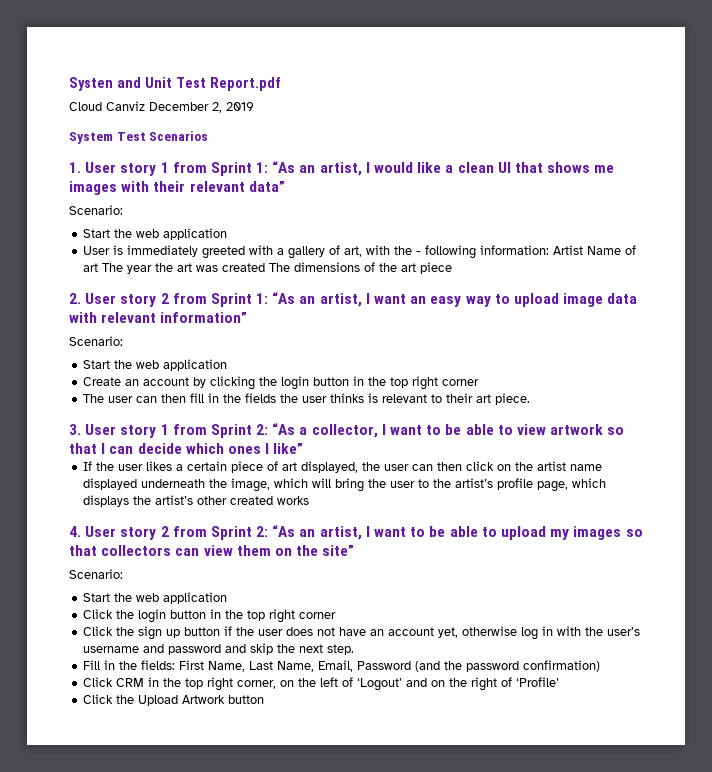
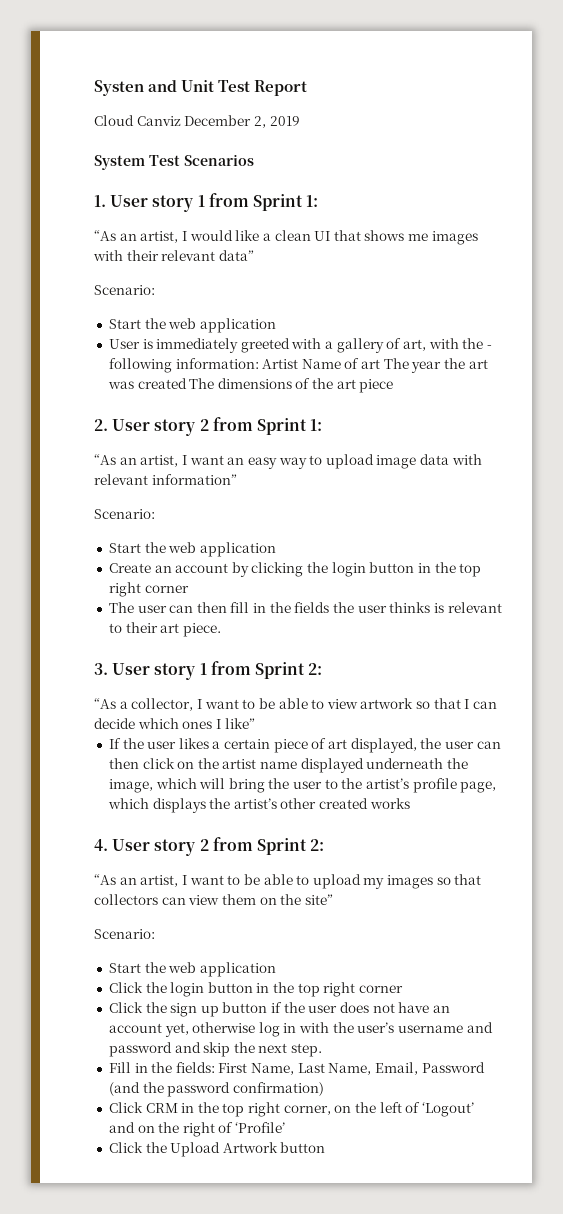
- Systen and Unit Test Report.pdf
+ Systen and Unit Test Report
- 1. User story 1 from Sprint 1: “As an artist, I would like a clean UI that shows me images with their relevant data”
+ 1. User story 1 from Sprint 1:
+ “As an artist, I would like a clean UI that shows me images with their relevant data”
- 2. User story 2 from Sprint 1: “As an artist, I want an easy way to upload image data with relevant information”
+ 2. User story 2 from Sprint 1:
+ “As an artist, I want an easy way to upload image data with relevant information”
- 3. User story 1 from Sprint 2: “As a collector, I want to be able to view artwork so that I can decide which ones I like”
+ 3. User story 1 from Sprint 2:
+ “As a collector, I want to be able to view artwork so that I can decide which ones I like”
- 4. User story 2 from Sprint 2: “As an artist, I want to be able to upload my images so that collectors can view them on the site”
+ 4. User story 2 from Sprint 2:
+ “As an artist, I want to be able to upload my images so that collectors can view them on the site”

